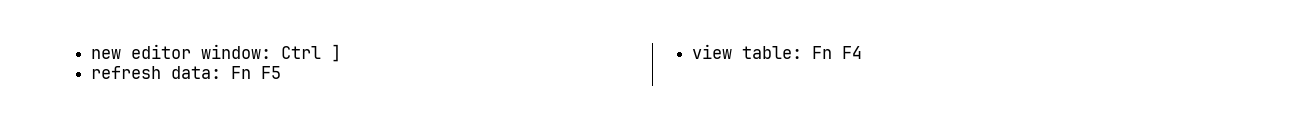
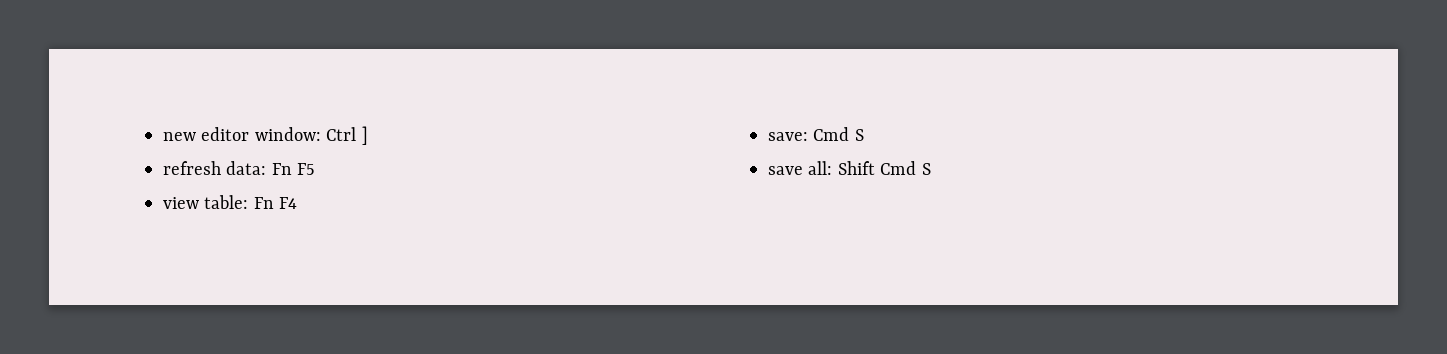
+ save: Cmd S
+ save all: Shift Cmd S

